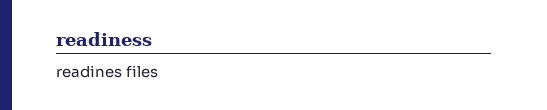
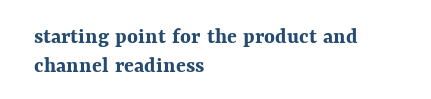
- readiness
+ starting point for the product and channel readiness
- readines files

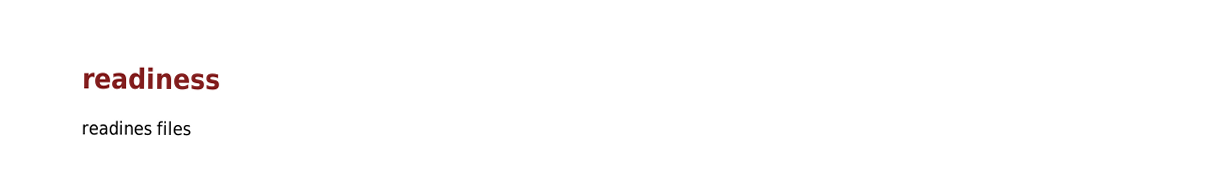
- starting point for the product and channel readiness
+ readiness
+ readines files

